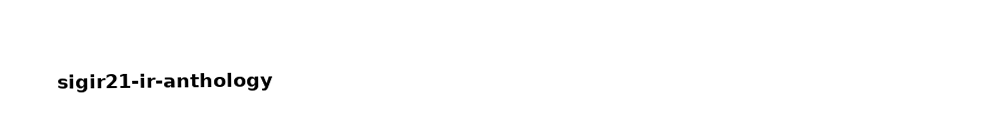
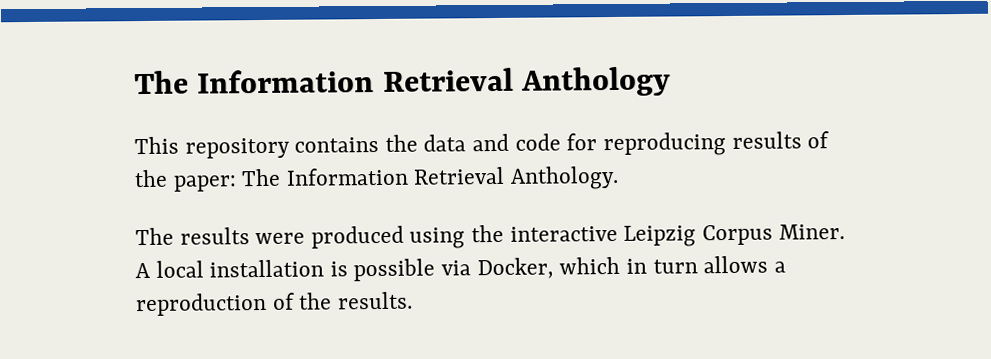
- sigir21-ir-anthology
+ The Information Retrieval Anthology
+ This repository contains the data and code for reproducing results of the paper: The Information Retrieval Anthology.
+ The results were produced using the interactive Leipzig Corpus Miner. A local installation is possible via Docker, which in turn allows a reproduction of the results.

